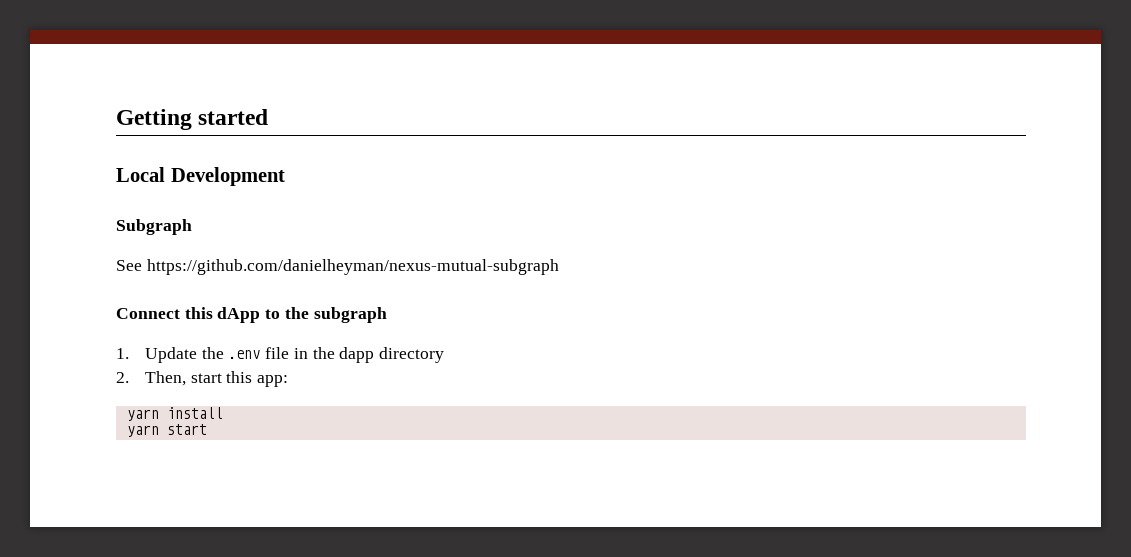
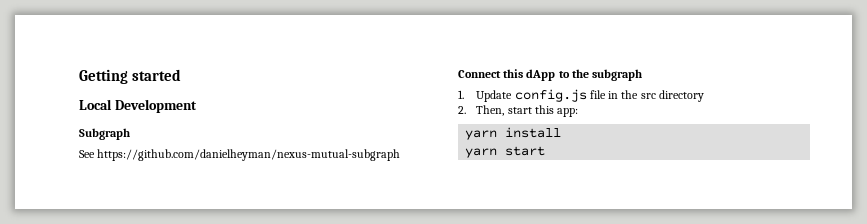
- 1. Update the .env file in the dapp directory
+ 1. Update config.js file in the src directory

